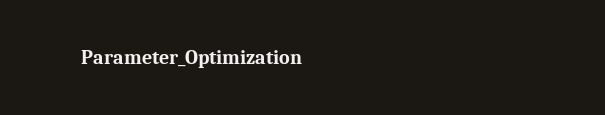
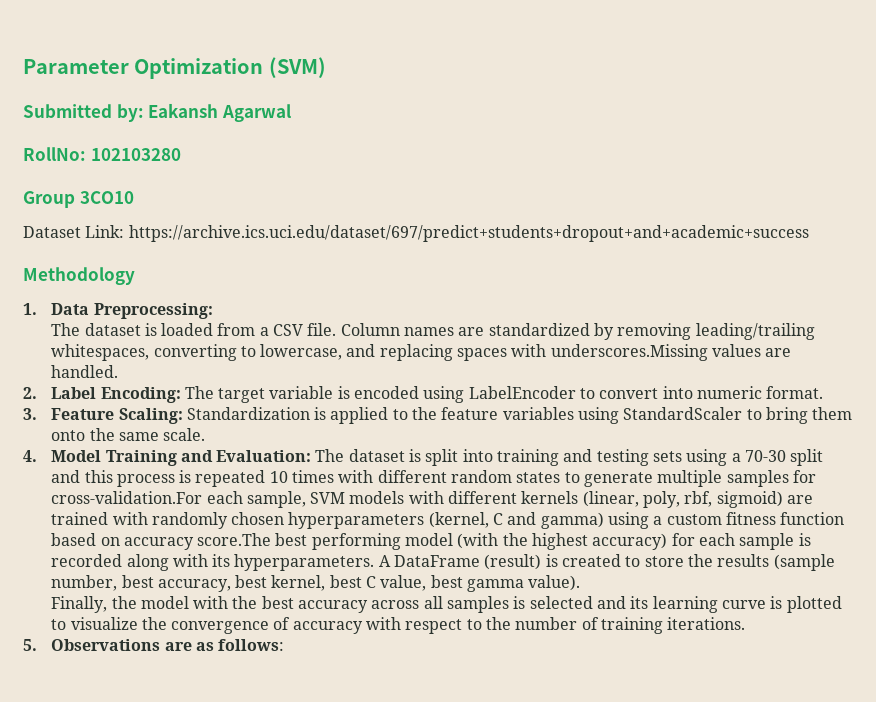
- Parameter_Optimization
+ Parameter Optimization (SVM)
+ Submitted by: Eakansh Agarwal
+ RollNo: 102103280
+ Group 3CO10
+ Dataset Link: https://archive.ics.uci.edu/dataset/697/predict+students+dropout+and+academic+success
+ Methodology
+ 1. Data Preprocessing:
+ The dataset is loaded from a CSV file. Column names are standardized by removing leading/trailing whitespaces, converting to lowercase, and replacing spaces with underscores.Missing values are handled.
+ 2. Label Encoding: The target variable is encoded using LabelEncoder to convert into numeric format.
+ 3. Feature Scaling: Standardization is applied to the feature variables using StandardScaler to bring them onto the same scale.
+ 4. Model Training and Evaluation: The dataset is split into training and testing sets using a 70-30 split and this process is repeated 10 times with different random states to generate multiple samples for cross-validation.For each sample, SVM models with different kernels (linear, poly, rbf, sigmoid) are trained with randomly chosen hyperparameters (kernel, C and gamma) using a custom fitness function based on accuracy score.The best performing model (with the highest accuracy) for each sample is recorded along with its hyperparameters. A DataFrame (result) is created to store the results (sample number, best accuracy, best kernel, best C value, best gamma value).
+ Finally, the model with the best accuracy across all samples is selected and its learning curve is plotted to visualize the convergence of accuracy with respect to the number of training iterations.
+ 5. Observations are as follows:

